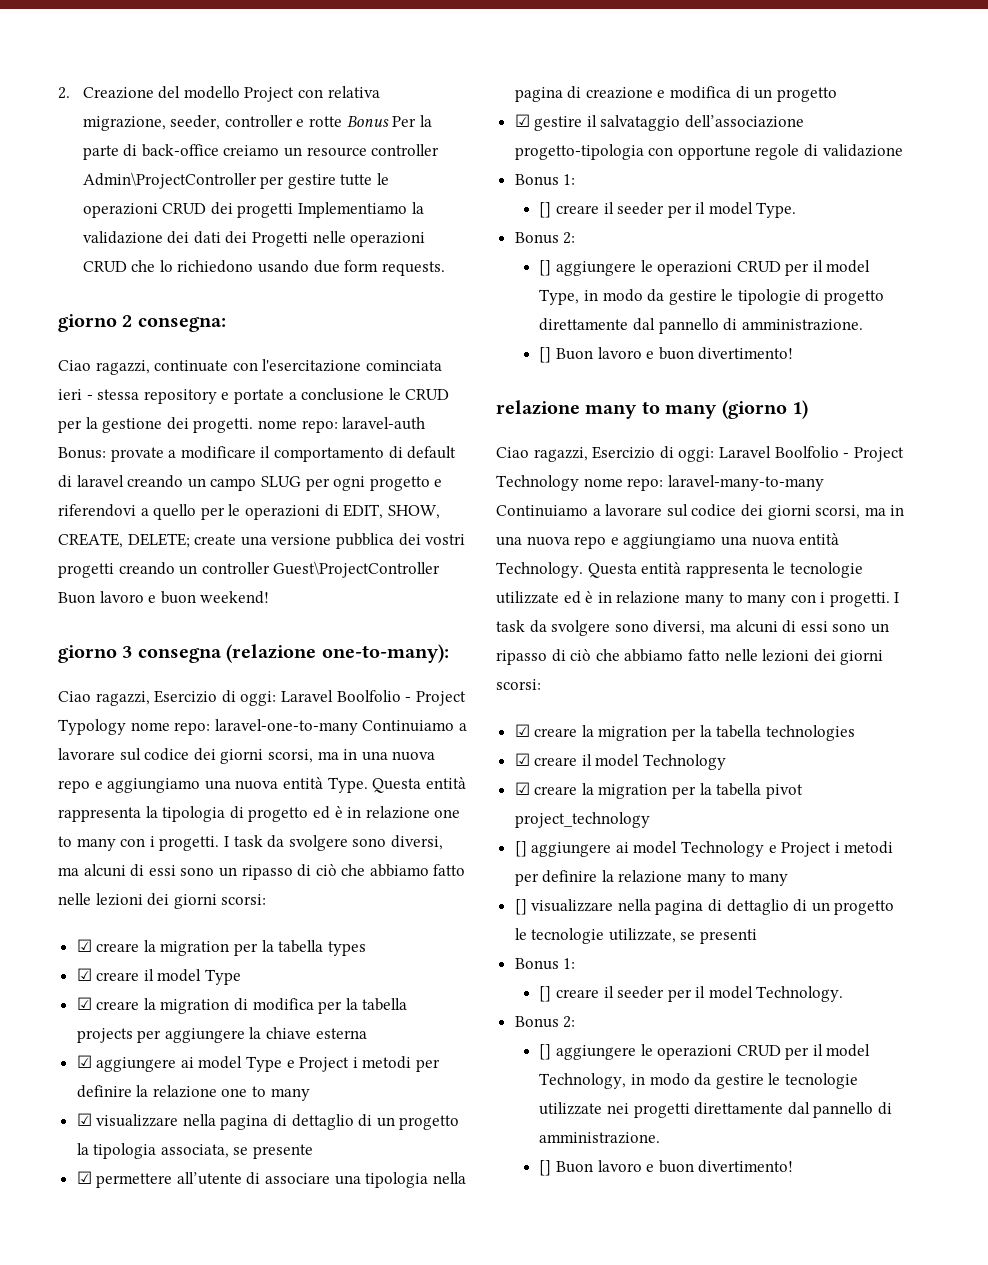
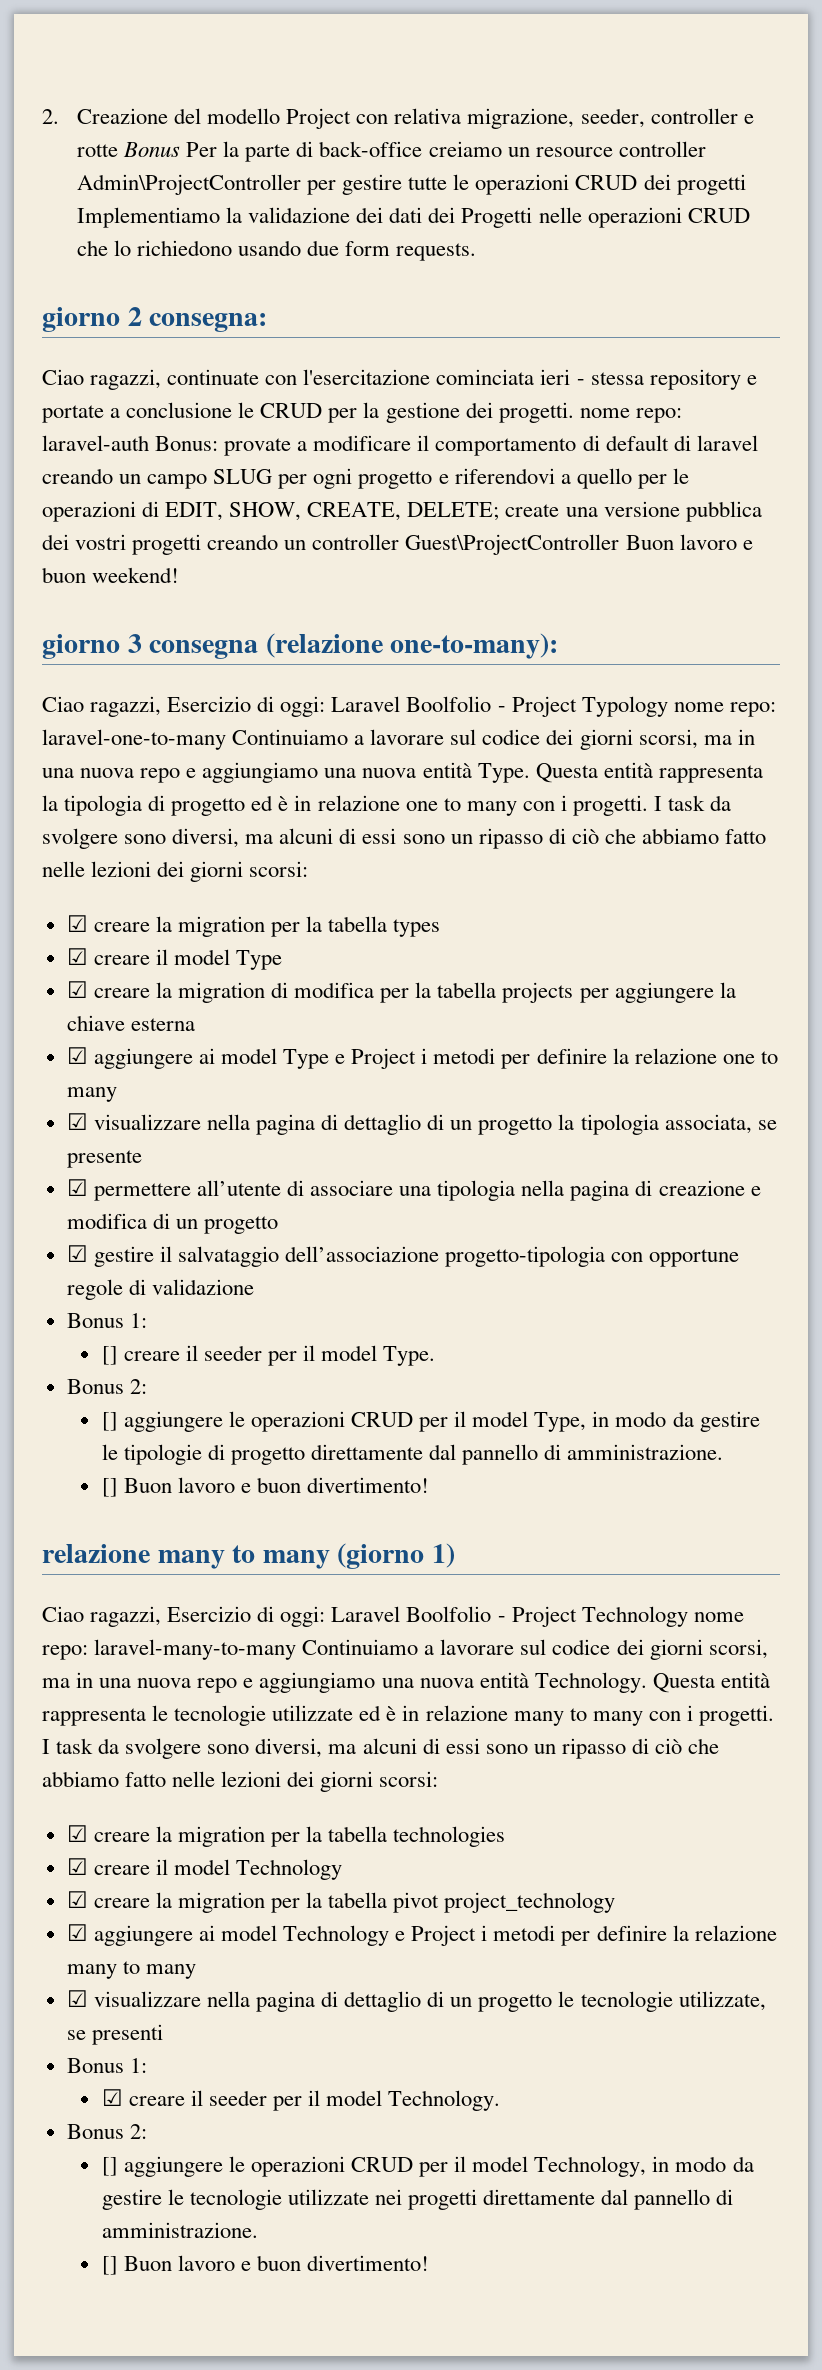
- [] aggiungere ai model Technology e Project i metodi per definire la relazione many to many
+ ☑ aggiungere ai model Technology e Project i metodi per definire la relazione many to many
- [] visualizzare nella pagina di dettaglio di un progetto le tecnologie utilizzate, se presenti
+ ☑ visualizzare nella pagina di dettaglio di un progetto le tecnologie utilizzate, se presenti
- [] creare il seeder per il model Technology.
+ ☑ creare il seeder per il model Technology.

